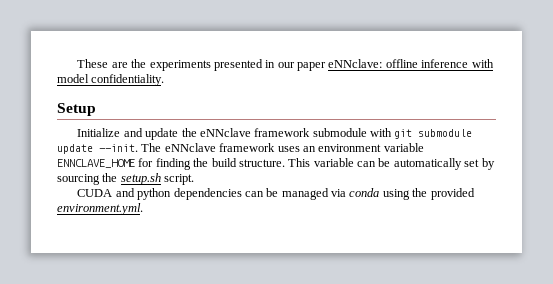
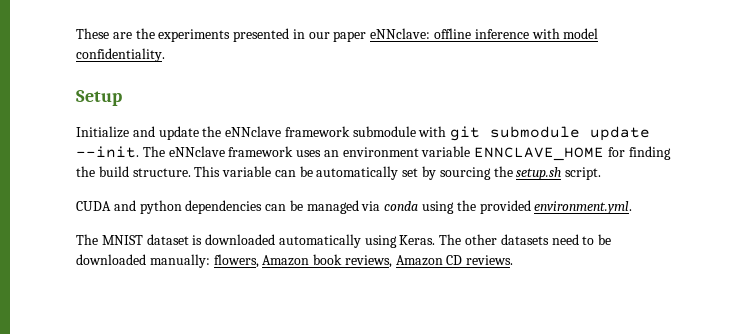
+ The MNIST dataset is downloaded automatically using Keras. The other datasets need to be downloaded manually: flowers, Amazon book reviews, Amazon CD reviews.

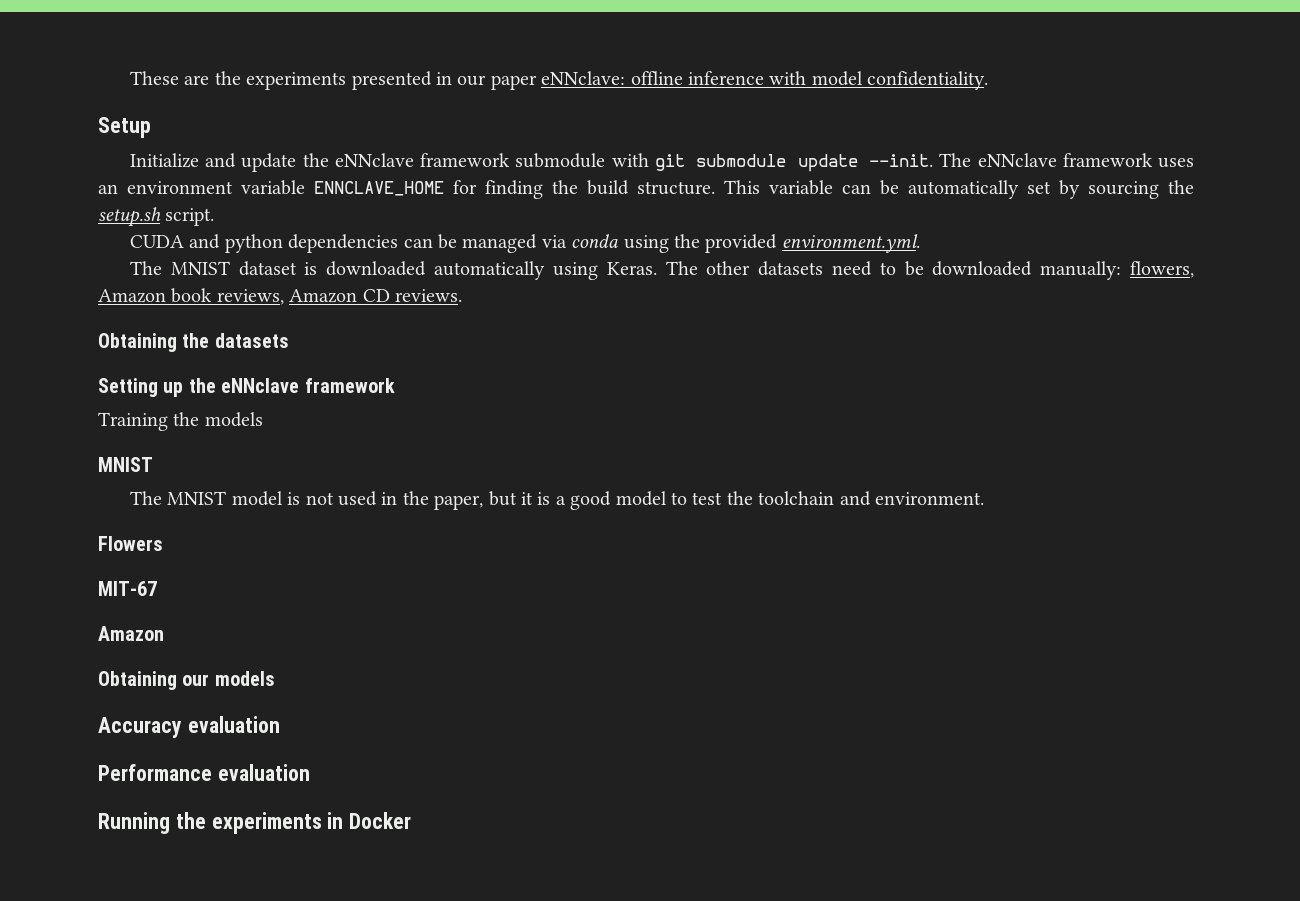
+ Obtaining the datasets
+ Setting up the eNNclave framework
+ Training the models
+ MNIST
+ The MNIST model is not used in the paper, but it is a good model to test the toolchain and environment.
+ Flowers
+ MIT-67
+ Amazon
+ Obtaining our models
+ Accuracy evaluation
+ Performance evaluation
+ Running the experiments in Docker

